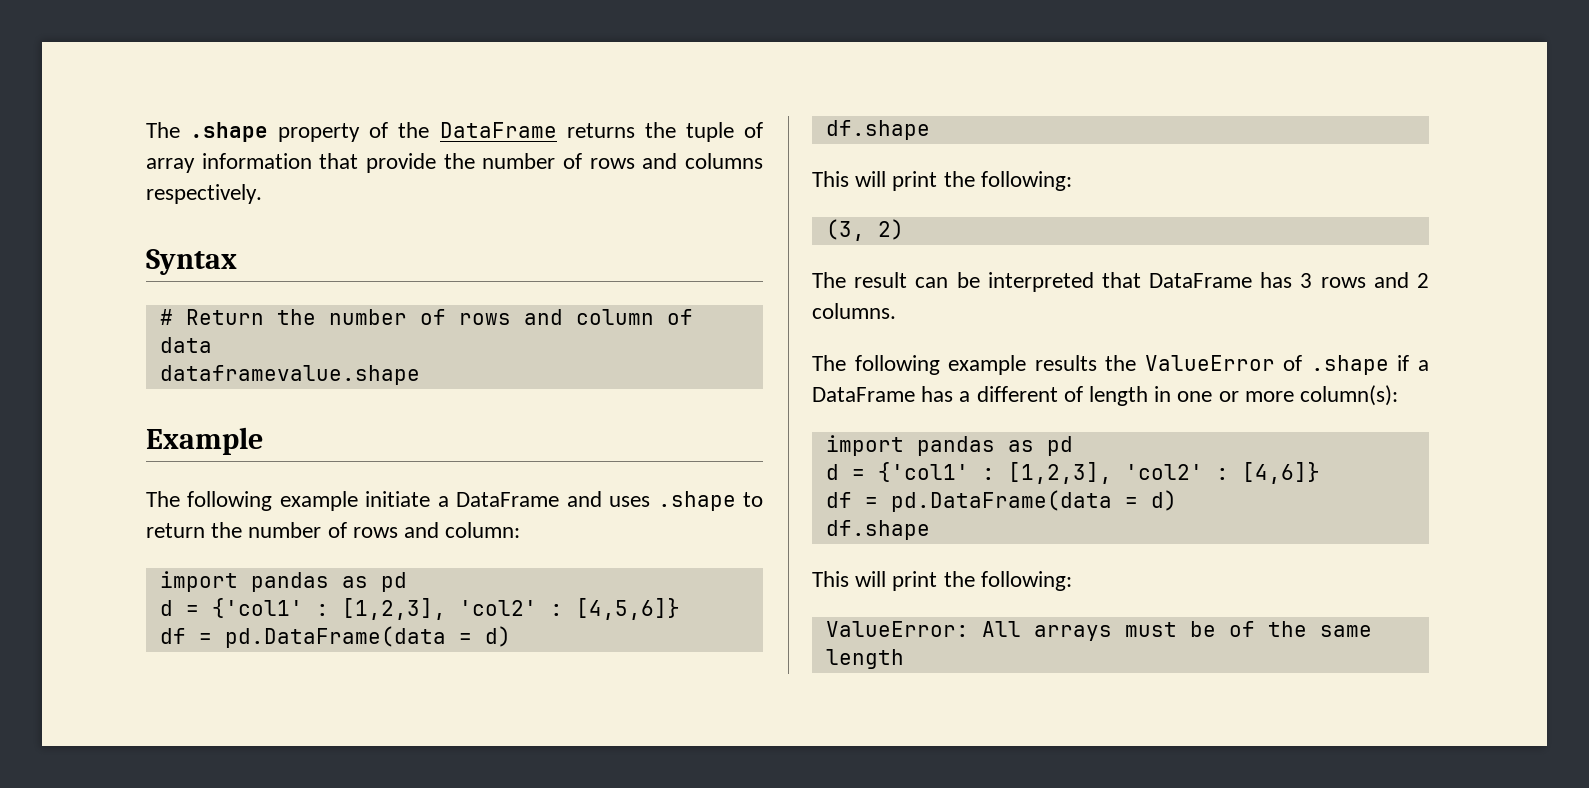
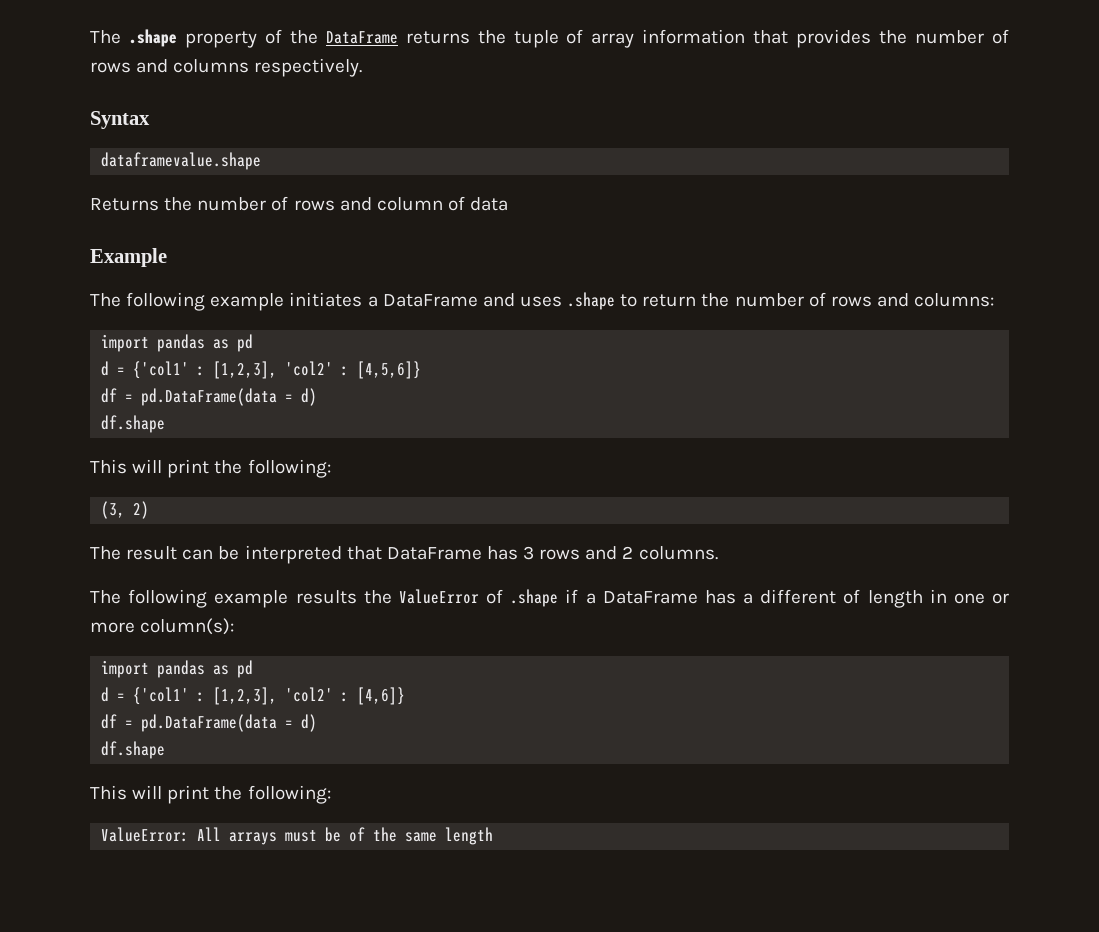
- The .shape property of the DataFrame returns the tuple of array information that provide the number of rows and columns respectively.
+ The .shape property of the DataFrame returns the tuple of array information that provides the number of rows and columns respectively.
- # Return the number of rows and column of data
+ dataframevalue.shape
+ Returns the number of rows and column of data
- dataframevalue.shape
- The following example initiate a DataFrame and uses .shape to return the number of rows and column:
+ The following example initiates a DataFrame and uses .shape to return the number of rows and columns:

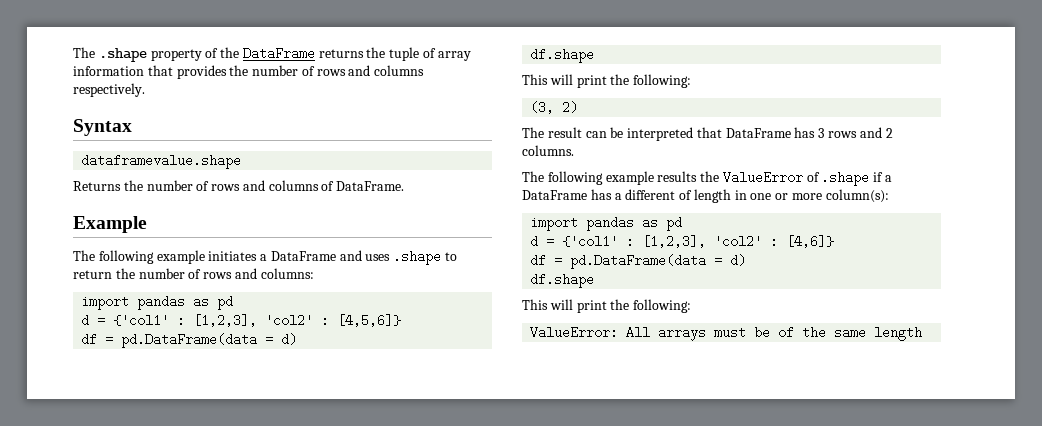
- Returns the number of rows and column of data
+ Returns the number of rows and columns of DataFrame.

